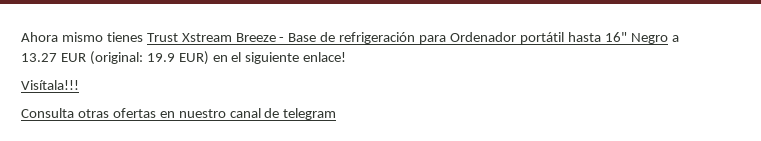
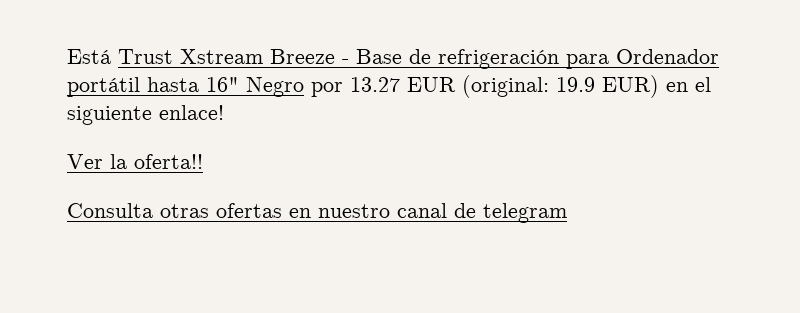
- Ahora mismo tienes Trust Xstream Breeze - Base de refrigeración para Ordenador portátil hasta 16" Negro a 13.27 EUR (original: 19.9 EUR) en el siguiente enlace!
+ Está Trust Xstream Breeze - Base de refrigeración para Ordenador portátil hasta 16" Negro por 13.27 EUR (original: 19.9 EUR) en el siguiente enlace!
- Visítala!!!
+ Ver la oferta!!

